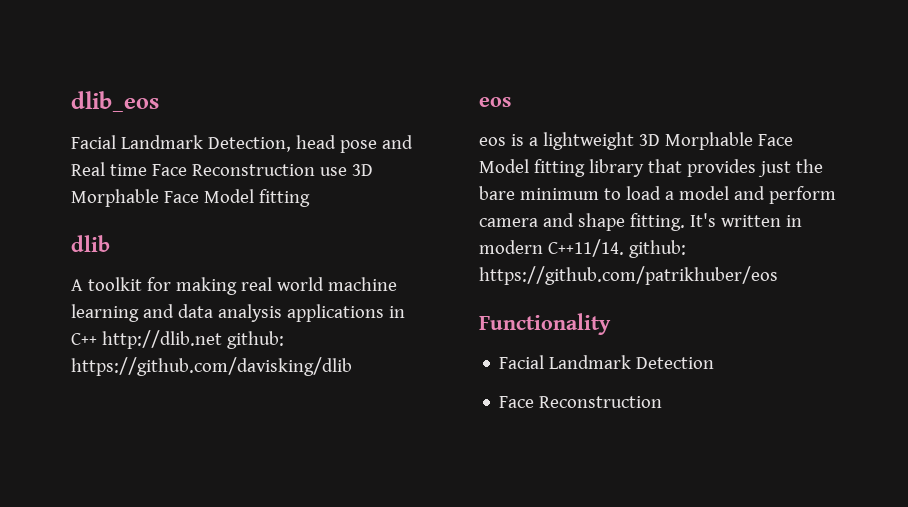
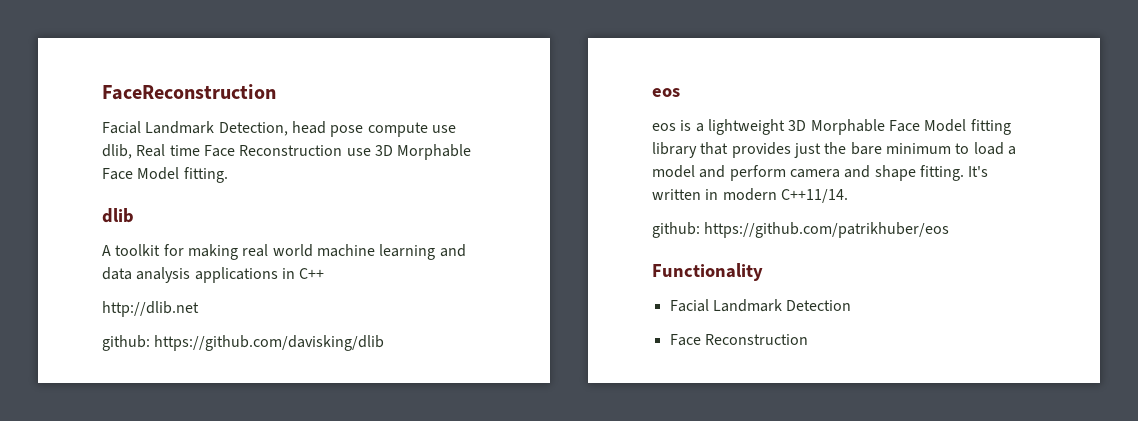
- dlib_eos
+ FaceReconstruction
- Facial Landmark Detection, head pose and Real time Face Reconstruction use 3D Morphable Face Model fitting
+ Facial Landmark Detection, head pose compute use dlib, Real time Face Reconstruction use 3D Morphable Face Model fitting.
- A toolkit for making real world machine learning and data analysis applications in C++ http://dlib.net github: https://github.com/davisking/dlib
+ A toolkit for making real world machine learning and data analysis applications in C++
+ http://dlib.net
+ github: https://github.com/davisking/dlib
- It's written in modern C++11/14. github: https://github.com/patrikhuber/eos
+ It's written in modern C++11/14.
+ github: https://github.com/patrikhuber/eos

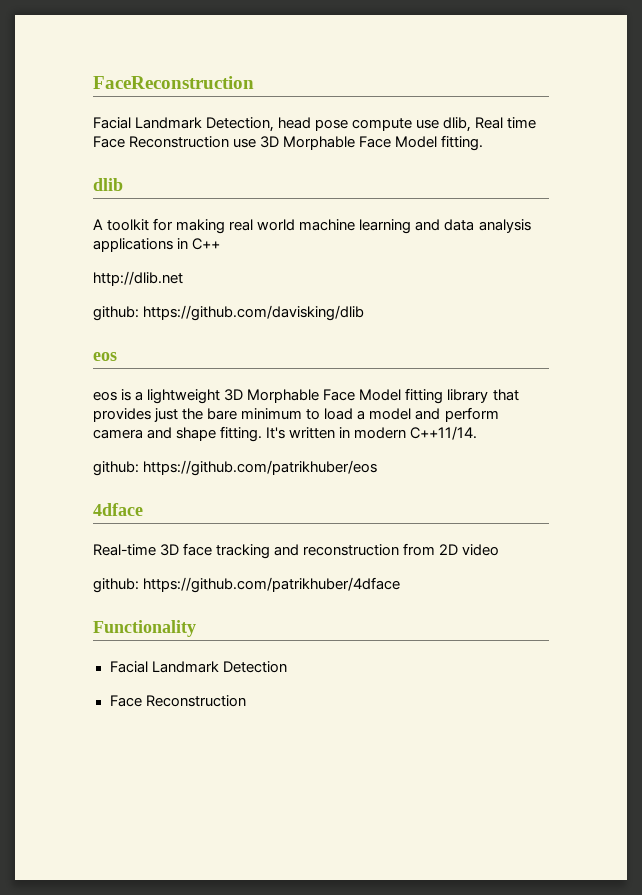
+ 4dface
+ Real-time 3D face tracking and reconstruction from 2D video
+ github: https://github.com/patrikhuber/4dface

